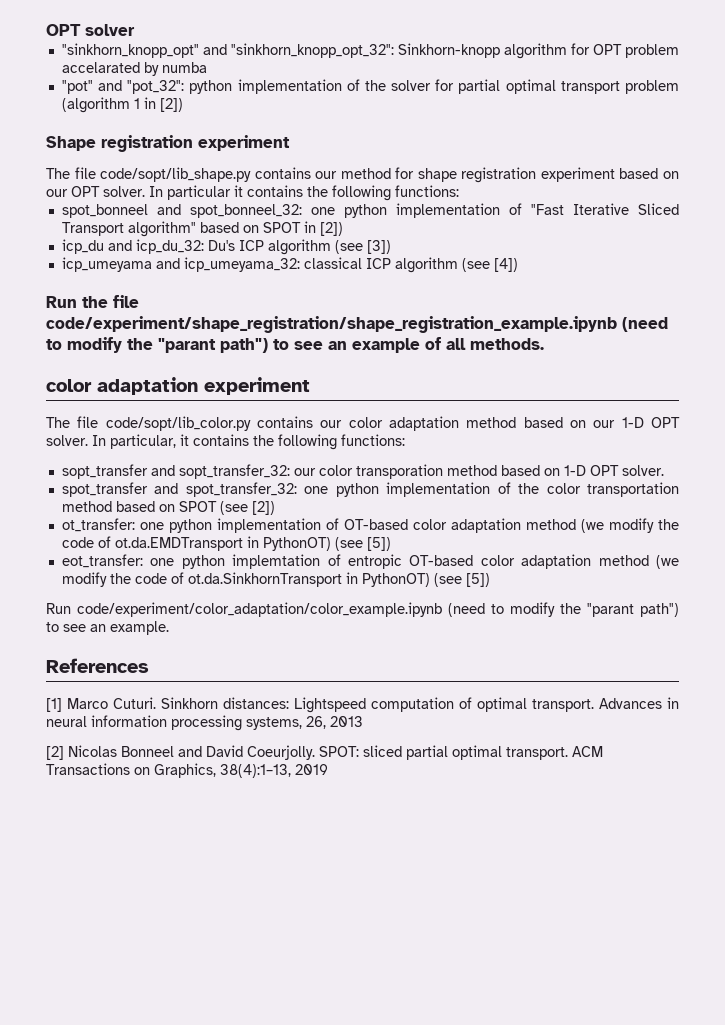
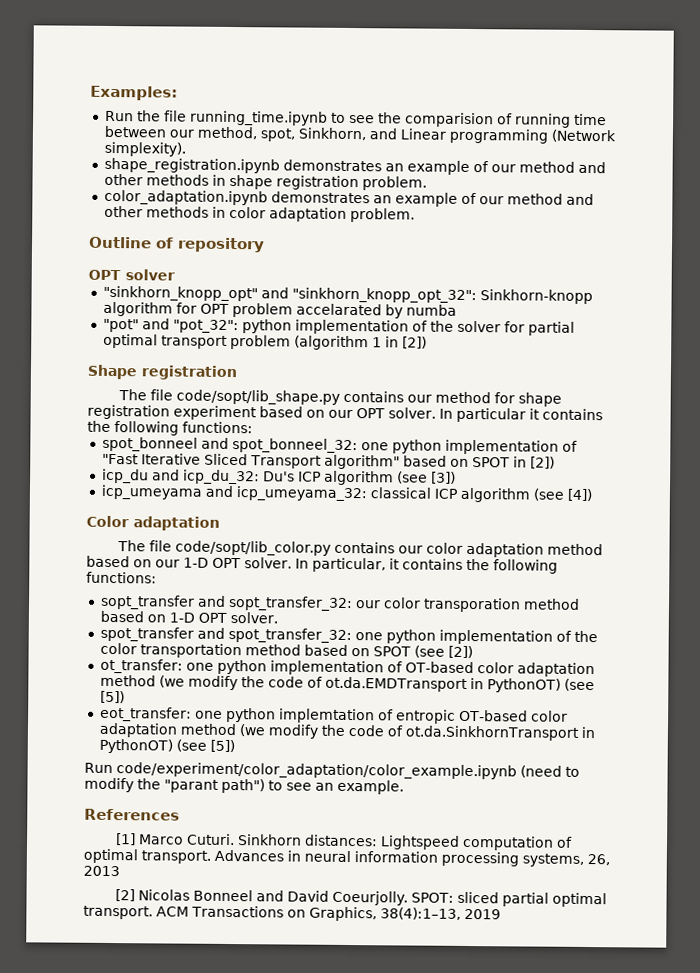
+ Examples:
+ Run the file running_time.ipynb to see the comparision of running time between our method, spot, Sinkhorn, and Linear programming (Network simplexity).
+ shape_registration.ipynb demonstrates an example of our method and other methods in shape registration problem.
+ color_adaptation.ipynb demonstrates an example of our method and other methods in color adaptation problem.
+ Outline of repository
- Shape registration experiment
+ Shape registration
- Run the file code/experiment/shape_registration/shape_registration_example.ipynb (need to modify the "parant path") to see an example of all methods.
- color adaptation experiment
+ Color adaptation

